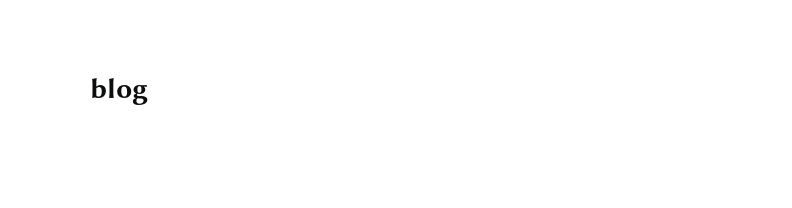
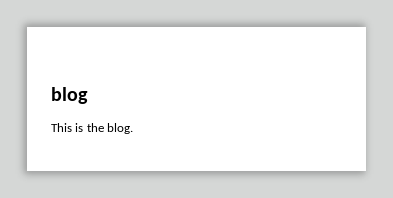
+ This is the blog.

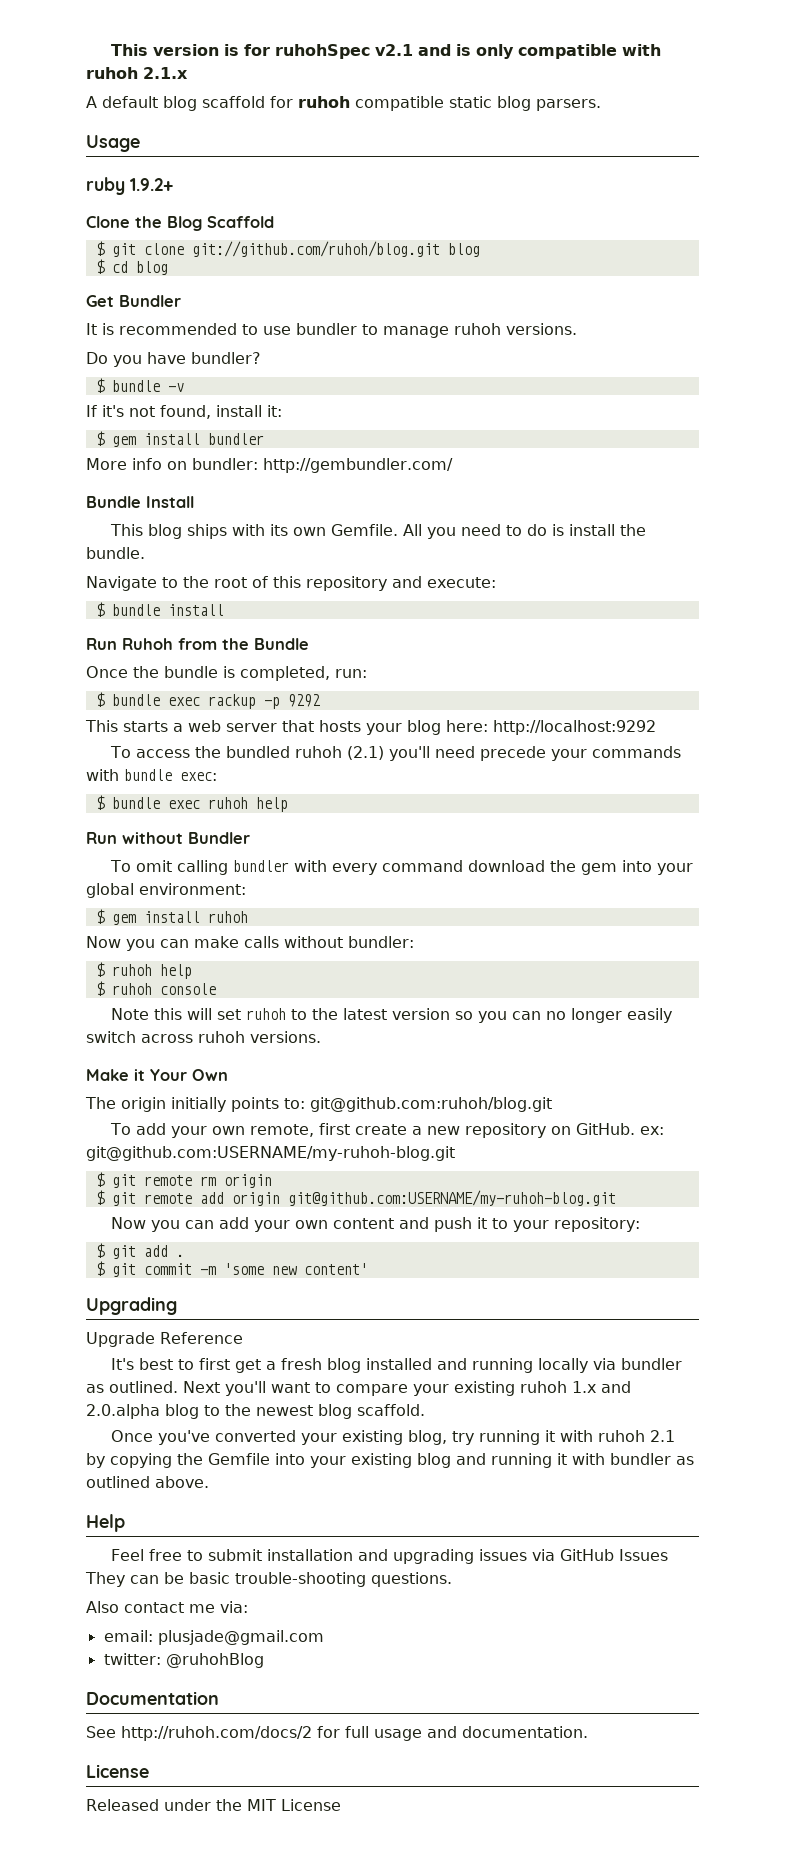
- blog
- This is the blog.
+ This version is for ruhohSpec v2.1 and is only compatible with ruhoh 2.1.x
+ A default blog scaffold for ruhoh compatible static blog parsers.
+ Usage
+ ruby 1.9.2+
+ Clone the Blog Scaffold
+ $ git clone git://github.com/ruhoh/blog.git blog
+ $ cd blog
+ Get Bundler
+ It is recommended to use bundler to manage ruhoh versions.
+ Do you have bundler?
+ $ bundle -v
+ If it's not found, install it:
+ $ gem install bundler
+ More info on bundler: http://gembundler.com/
+ Bundle Install
+ This blog ships with its own Gemfile. All you need to do is install the bundle.
+ Navigate to the root of this repository and execute:
+ $ bundle install
+ Run Ruhoh from the Bundle
+ Once the bundle is completed, run:
+ $ bundle exec rackup -p 9292
+ This starts a web server that hosts your blog here: http://localhost:9292
+ To access the bundled ruhoh (2.1) you'll need precede your commands with bundle exec:
+ $ bundle exec ruhoh help
+ Run without Bundler
+ To omit calling bundler with every command download the gem into your global environment:
+ $ gem install ruhoh
+ Now you can make calls without bundler:
+ $ ruhoh help
+ $ ruhoh console
+ Note this will set ruhoh to the latest version so you can no longer easily switch across ruhoh versions.
+ Make it Your Own
+ The origin initially points to: git@github.com:ruhoh/blog.git
+ To add your own remote, first create a new repository on GitHub. ex: git@github.com:USERNAME/my-ruhoh-blog.git
+ $ git remote rm origin
+ $ git remote add origin git@github.com:USERNAME/my-ruhoh-blog.git
+ Now you can add your own content and push it to your repository:
+ $ git add .
+ $ git commit -m 'some new content'
+ Upgrading
+ Upgrade Reference
+ It's best to first get a fresh blog installed and running locally via bundler as outlined. Next you'll want to compare your existing ruhoh 1.x and 2.0.alpha blog to the newest blog scaffold.
+ Once you've converted your existing blog, try running it with ruhoh 2.1 by copying the Gemfile into your existing blog and running it with bundler as outlined above.
+ Help
+ Feel free to submit installation and upgrading issues via GitHub Issues They can be basic trouble-shooting questions.
+ Also contact me via:
+ email: plusjade@gmail.com
+ twitter: @ruhohBlog
+ Documentation
+ See http://ruhoh.com/docs/2 for full usage and documentation.
+ License
+ Released under the MIT License

